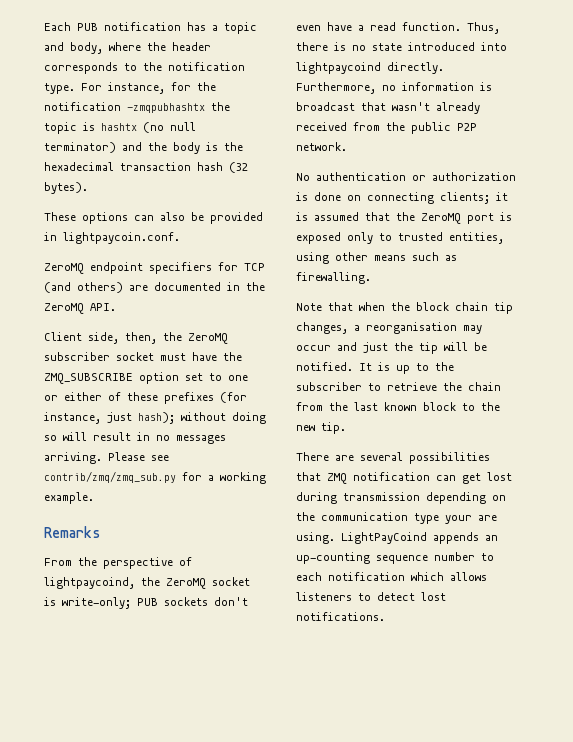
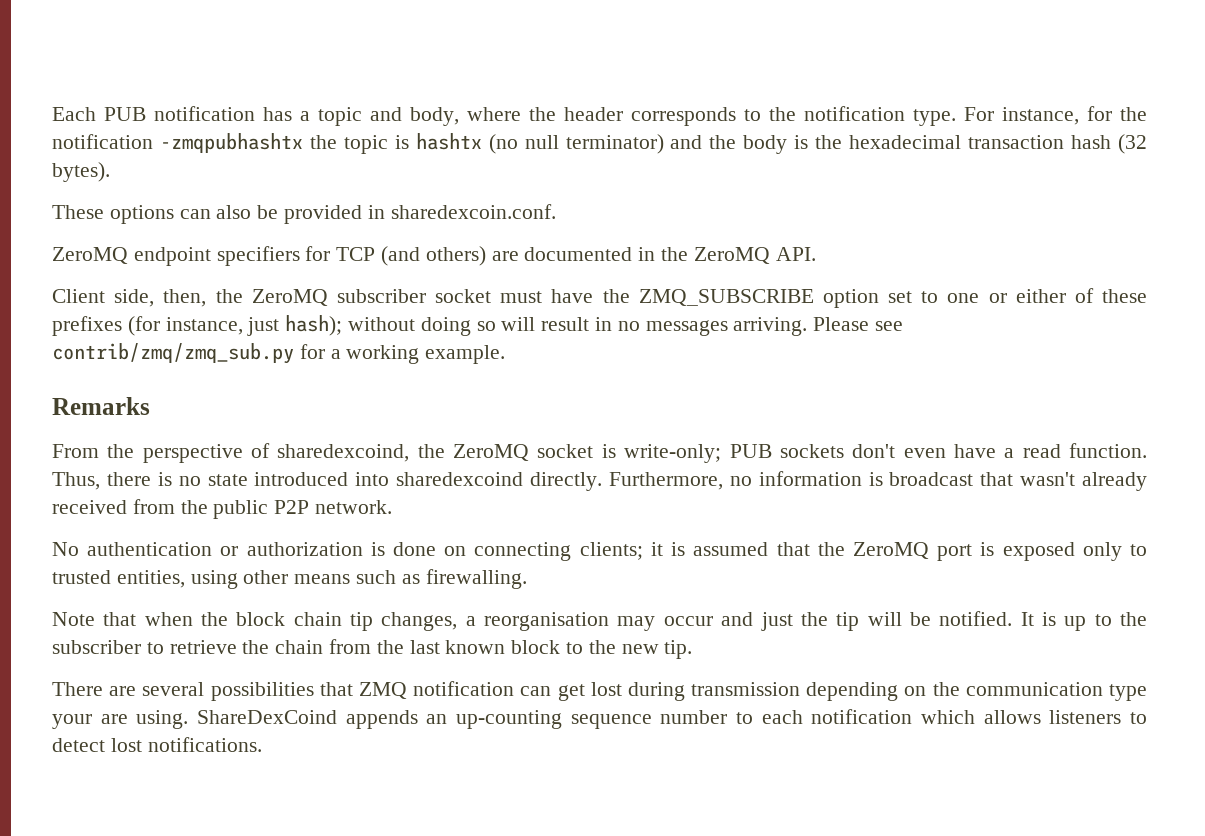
- These options can also be provided in lightpaycoin.conf.
+ These options can also be provided in sharedexcoin.conf.
- From the perspective of lightpaycoind, the ZeroMQ socket is write-only; PUB sockets don't even have a read function.
+ From the perspective of sharedexcoind, the ZeroMQ socket is write-only; PUB sockets don't even have a read function.
- Thus, there is no state introduced into lightpaycoind directly.
+ Thus, there is no state introduced into sharedexcoind directly.
- LightPayCoind appends an up-counting sequence number to each notification which allows listeners to detect lost notifications.
+ ShareDexCoind appends an up-counting sequence number to each notification which allows listeners to detect lost notifications.

